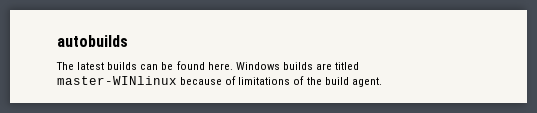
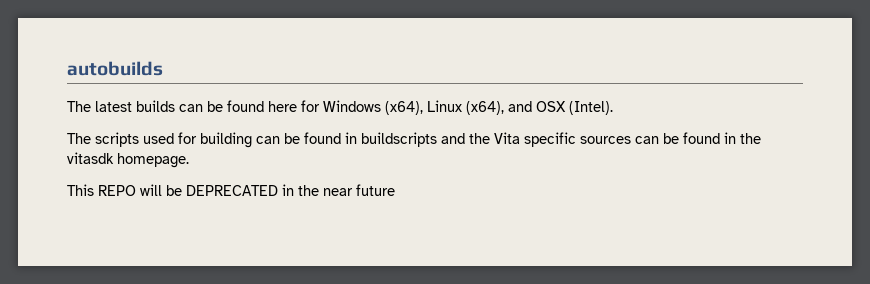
- The latest builds can be found here. Windows builds are titled master-WINlinux because of limitations of the build agent.
+ The latest builds can be found here for Windows (x64), Linux (x64), and OSX (Intel).
+ The scripts used for building can be found in buildscripts and the Vita specific sources can be found in the vitasdk homepage.
+ This REPO will be DEPRECATED in the near future

